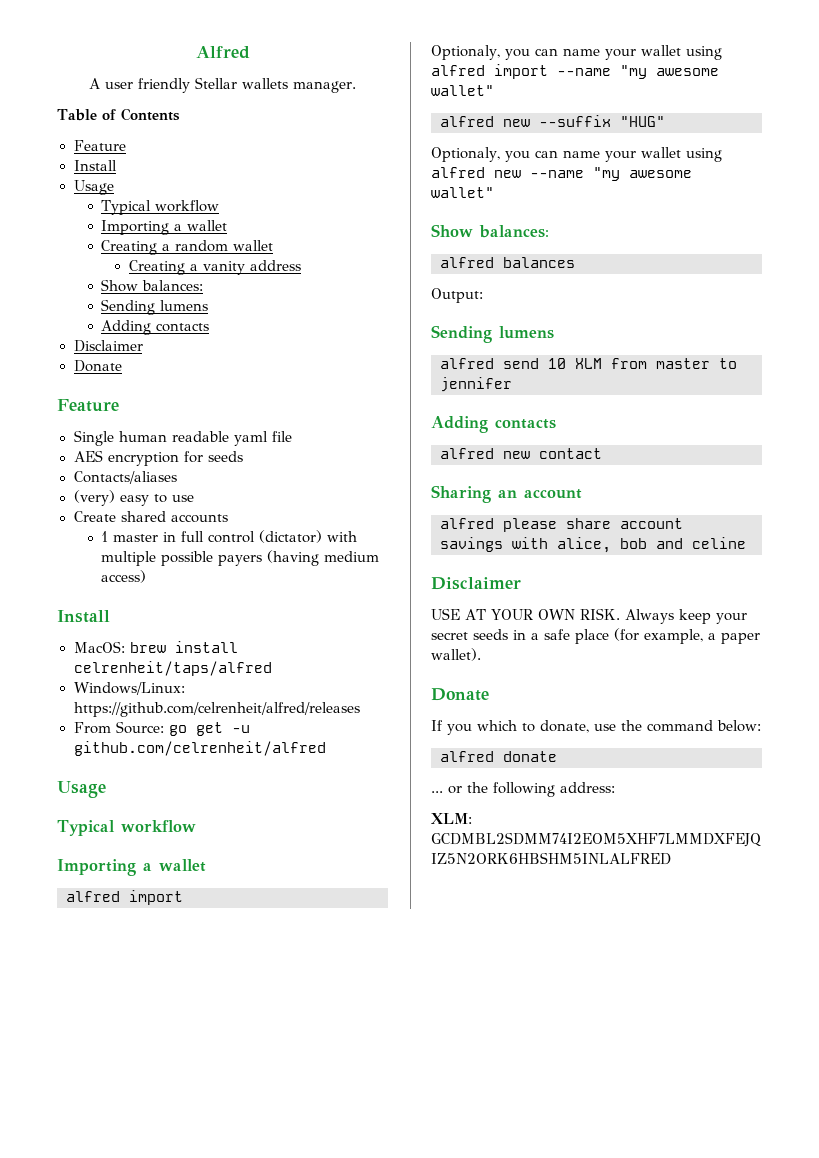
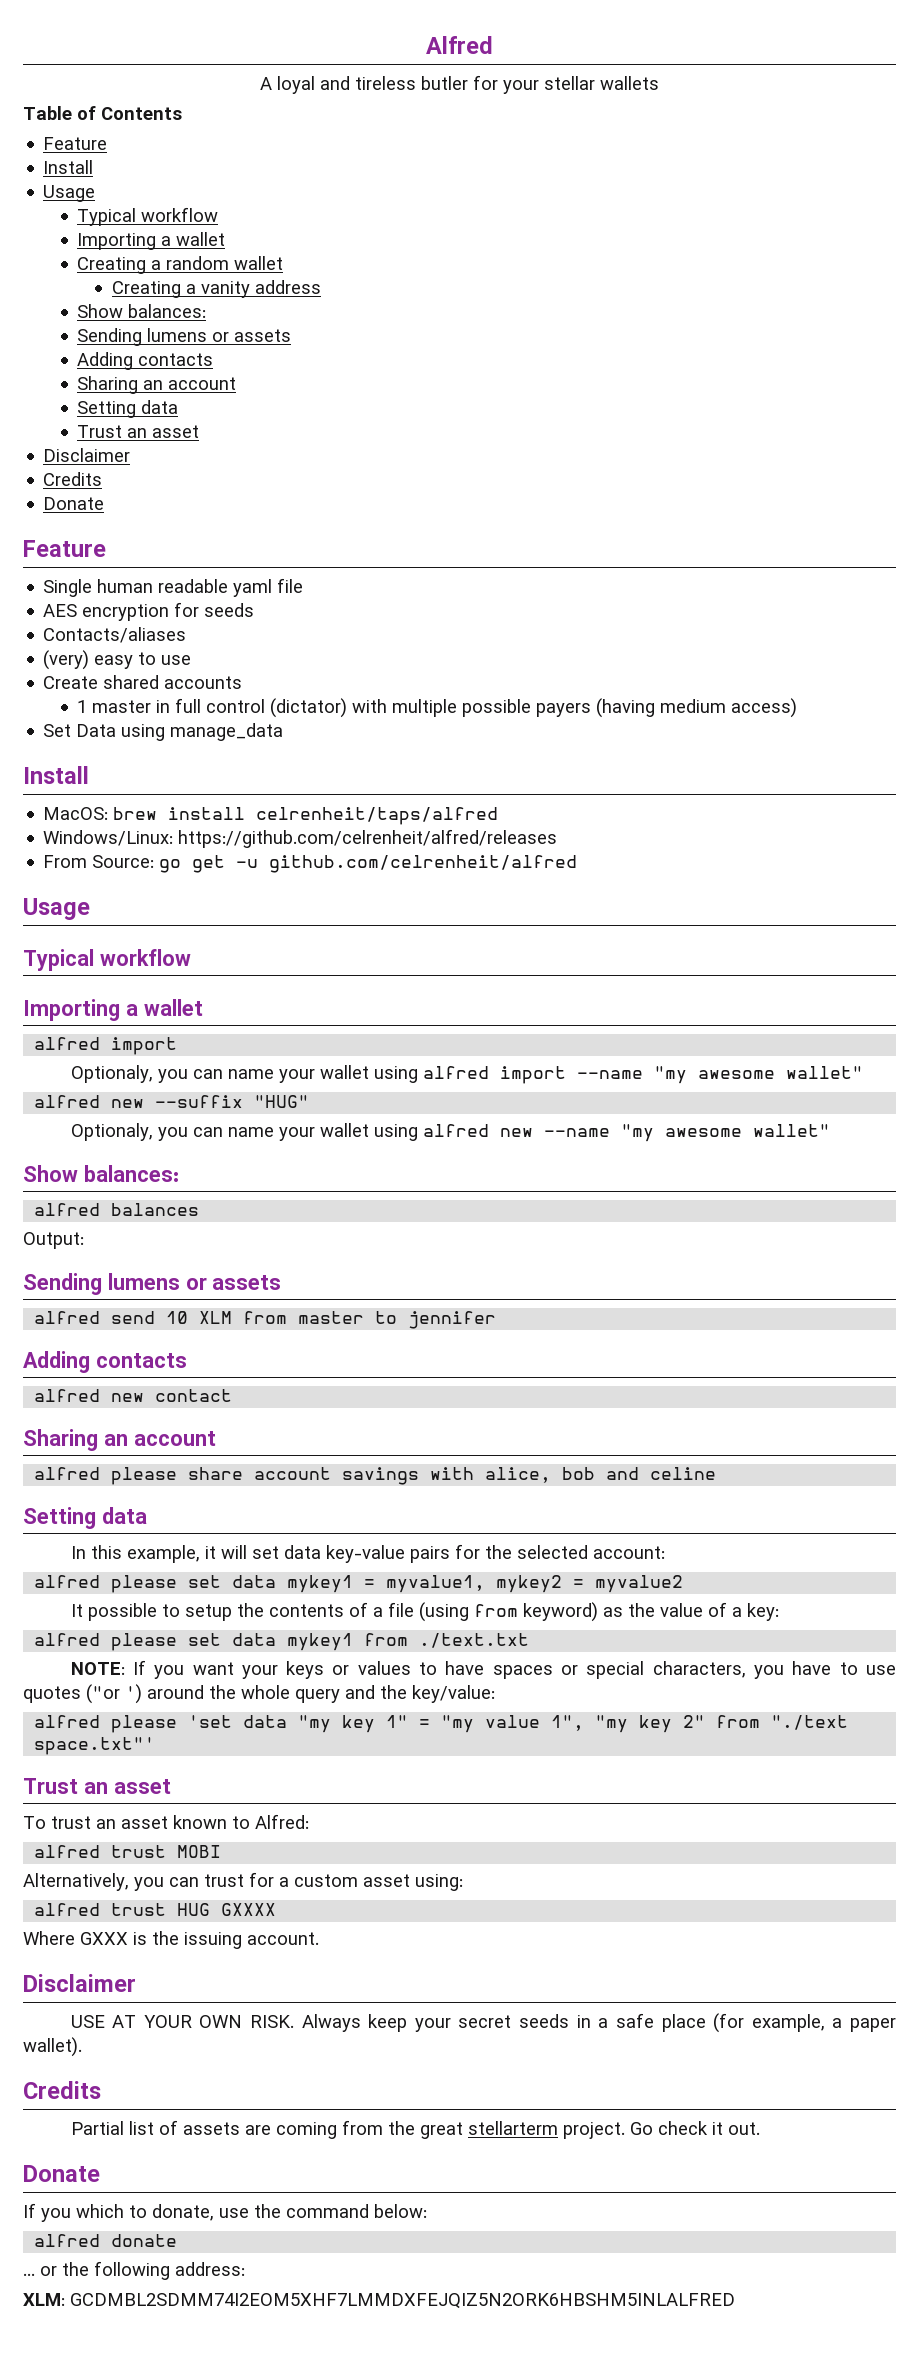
- A user friendly Stellar wallets manager.
+ A loyal and tireless butler for your stellar wallets
  Creating a vanity address
  Show balances:
- Sending lumens
+ Sending lumens or assets
  Adding contacts
+ Sharing an account
+ Setting data
+ Trust an asset
  Disclaimer
+ Credits
+ Set Data using manage_data
  Output:
- Sending lumens
+ Sending lumens or assets
  alfred please share account savings with alice, bob and celine
+ Setting data
+ In this example, it will set data key-value pairs for the selected account:
+ alfred please set data mykey1 = myvalue1, mykey2 = myvalue2
+ It possible to setup the contents of a file (using from keyword) as the value of a key:
+ alfred please set data mykey1 from ./text.txt
+ NOTE: If you want your keys or values to have spaces or special characters, you have to use quotes ("or ') around the whole query and the key/value:
+ alfred please 'set data "my key 1" = "my value 1", "my key 2" from "./text space.txt"'
+ Trust an asset
+ To trust an asset known to Alfred:
+ alfred trust MOBI
+ Alternatively, you can trust for a custom asset using:
+ alfred trust HUG GXXXX
+ Where GXXX is the issuing account.
  Always keep your secret seeds in a safe place (for example, a paper wallet).
+ Credits
+ Partial list of assets are coming from the great stellarterm project. Go check it out.

